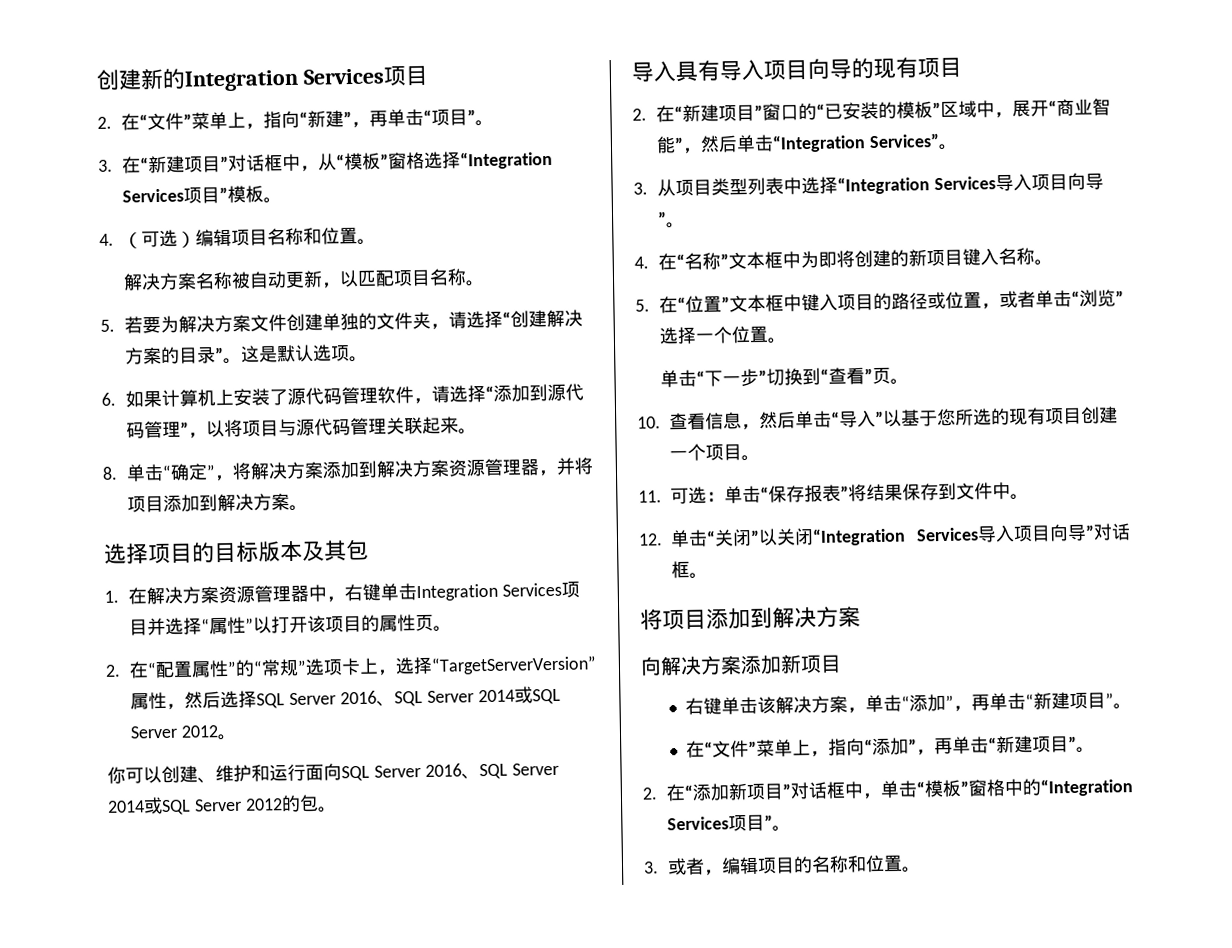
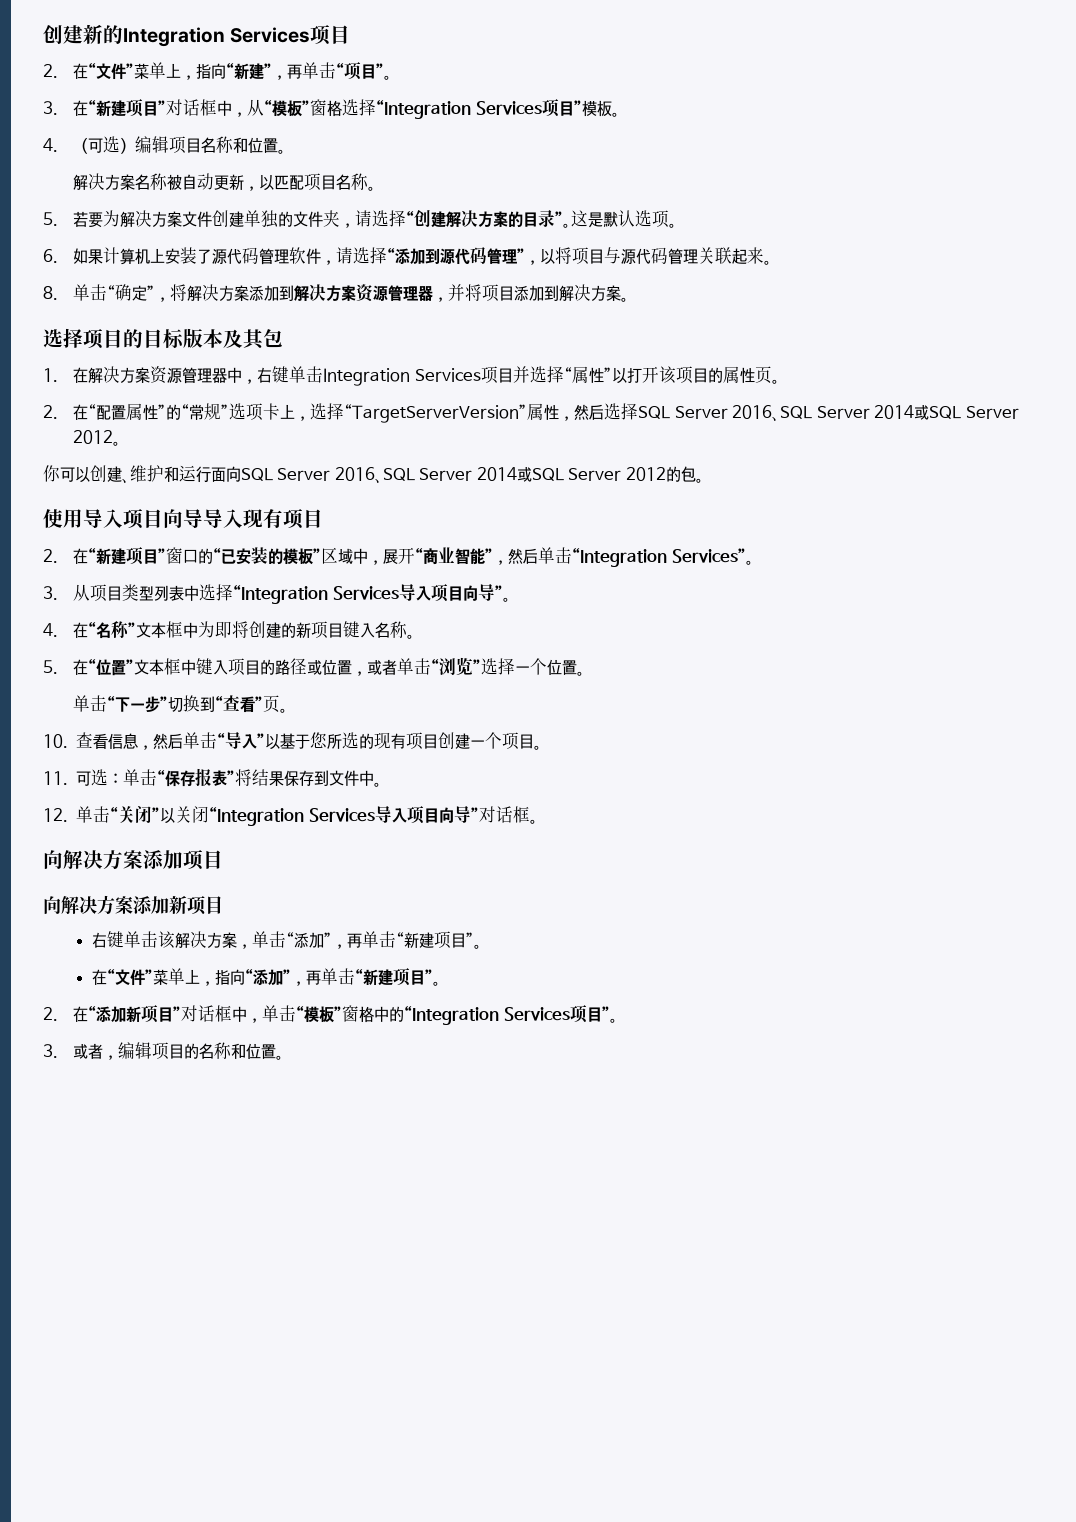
- 导入具有导入项目向导的现有项目
+ 使用导入项目向导导入现有项目
  12.单击“关闭”以关闭“Integration Services导入项目向导”对话框。
- 将项目添加到解决方案
+ 向解决方案添加项目

